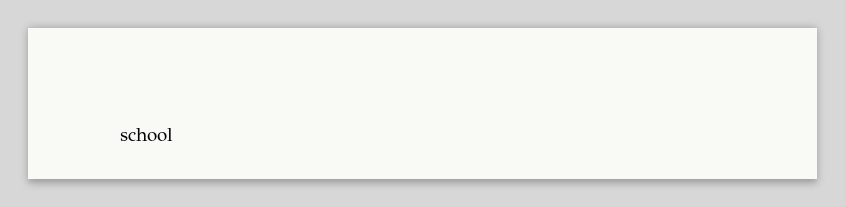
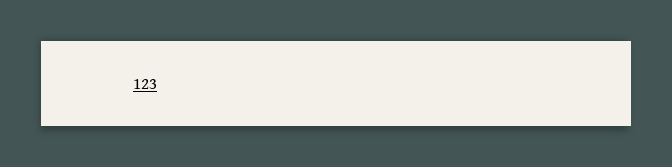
- school
+ 123

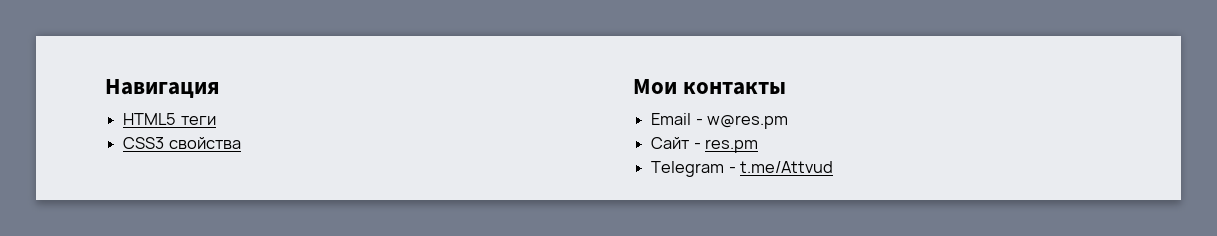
- 123
+ Навигация
+ HTML5 теги
+ CSS3 свойства
+ Мои контакты
+ Email - w@res.pm
+ Сайт - res.pm
+ Telegram - t.me/Attvud

